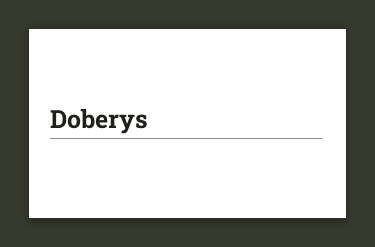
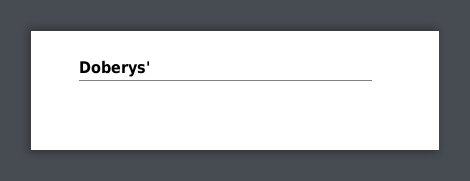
- Doberys
+ Doberys'

